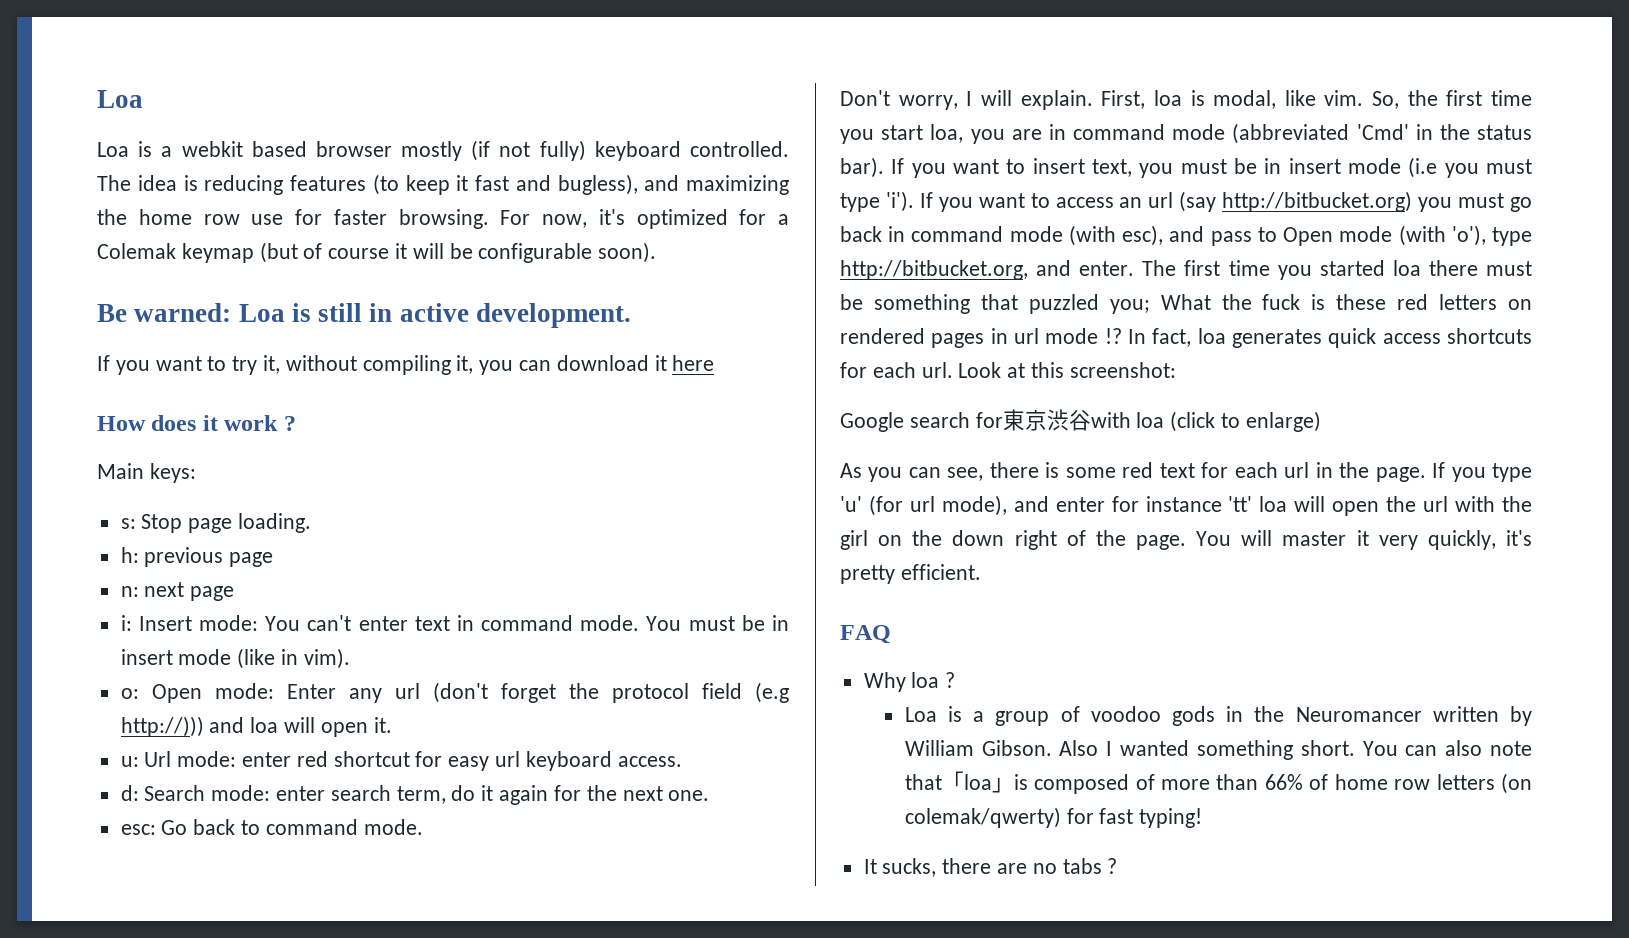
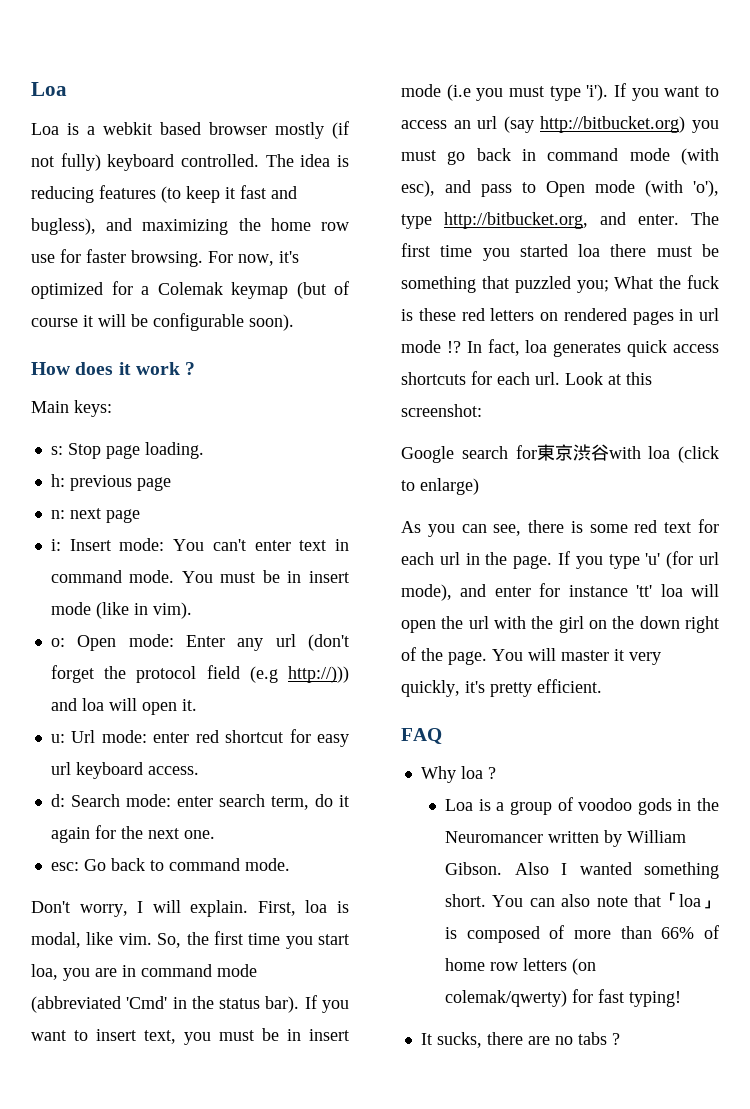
- Be warned: Loa is still in active development.
- If you want to try it, without compiling it, you can download it here

